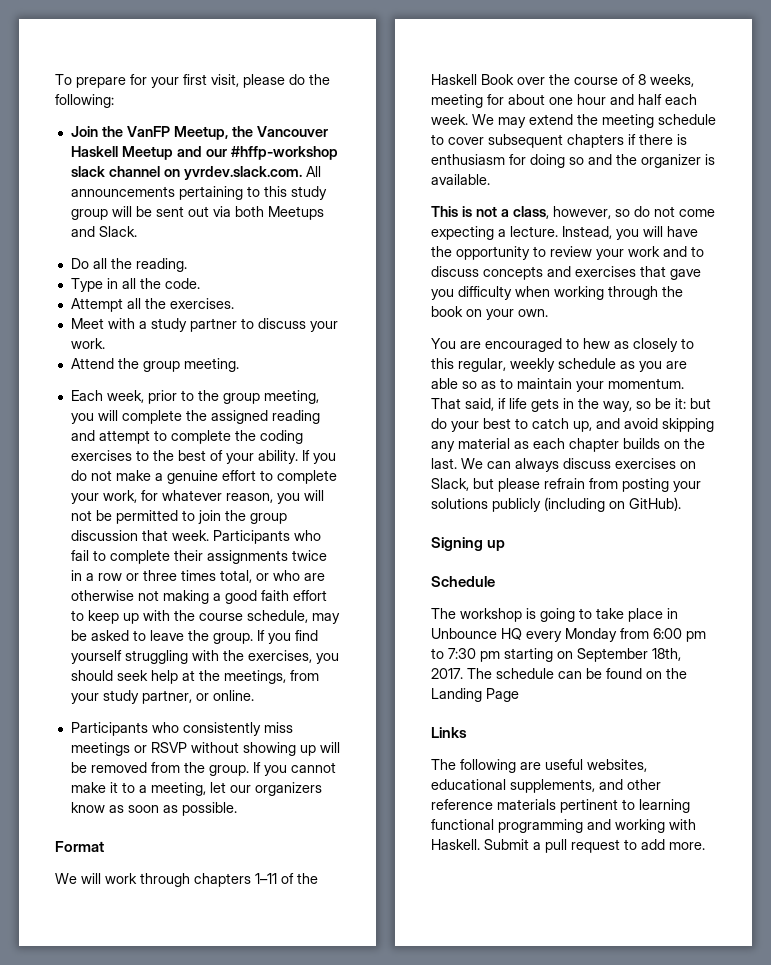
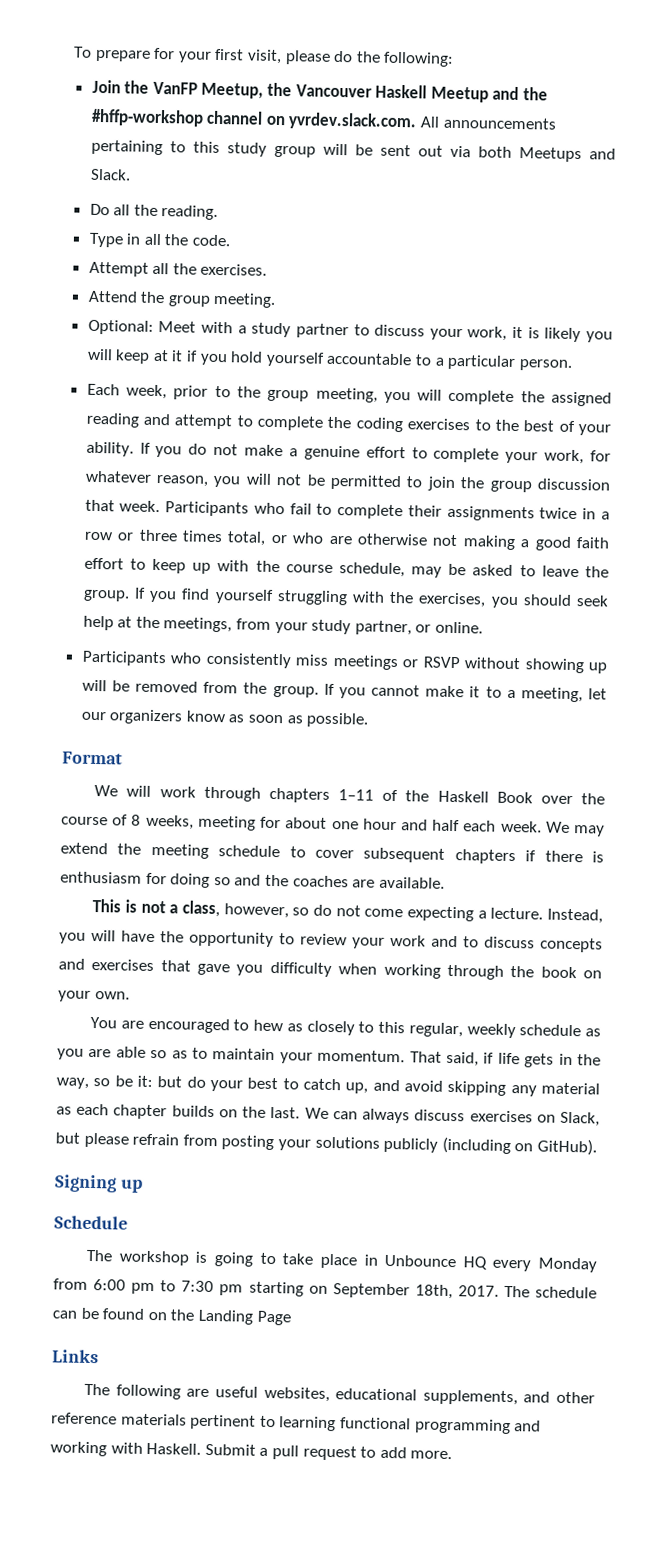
- Join the VanFP Meetup, the Vancouver Haskell Meetup and our #hffp-workshop slack channel on yvrdev.slack.com. All announcements pertaining to this study group will be sent out via both Meetups and Slack.
+ Join the VanFP Meetup, the Vancouver Haskell Meetup and the #hffp-workshop channel on yvrdev.slack.com. All announcements pertaining to this study group will be sent out via both Meetups and Slack.
- Meet with a study partner to discuss your work.
  Attend the group meeting.
+ Optional: Meet with a study partner to discuss your work, it is likely you will keep at it if you hold yourself accountable to a particular person.
- We may extend the meeting schedule to cover subsequent chapters if there is enthusiasm for doing so and the organizer is available.
+ We may extend the meeting schedule to cover subsequent chapters if there is enthusiasm for doing so and the coaches are available.

